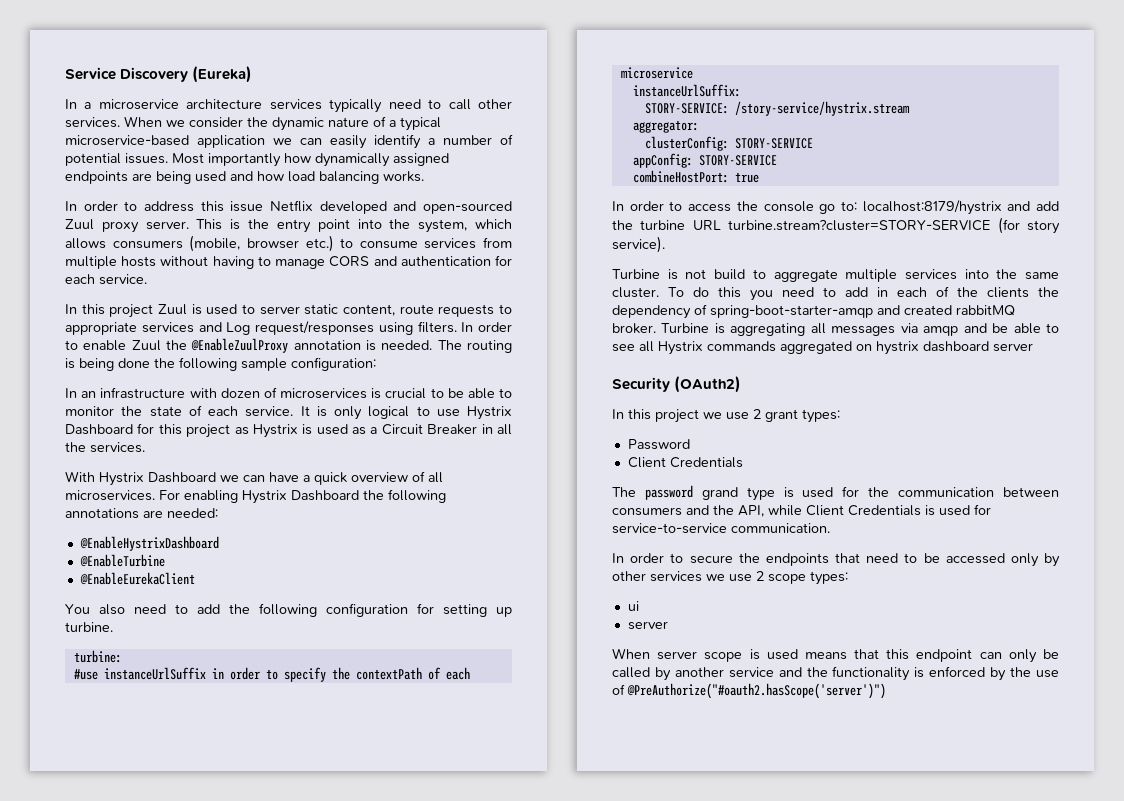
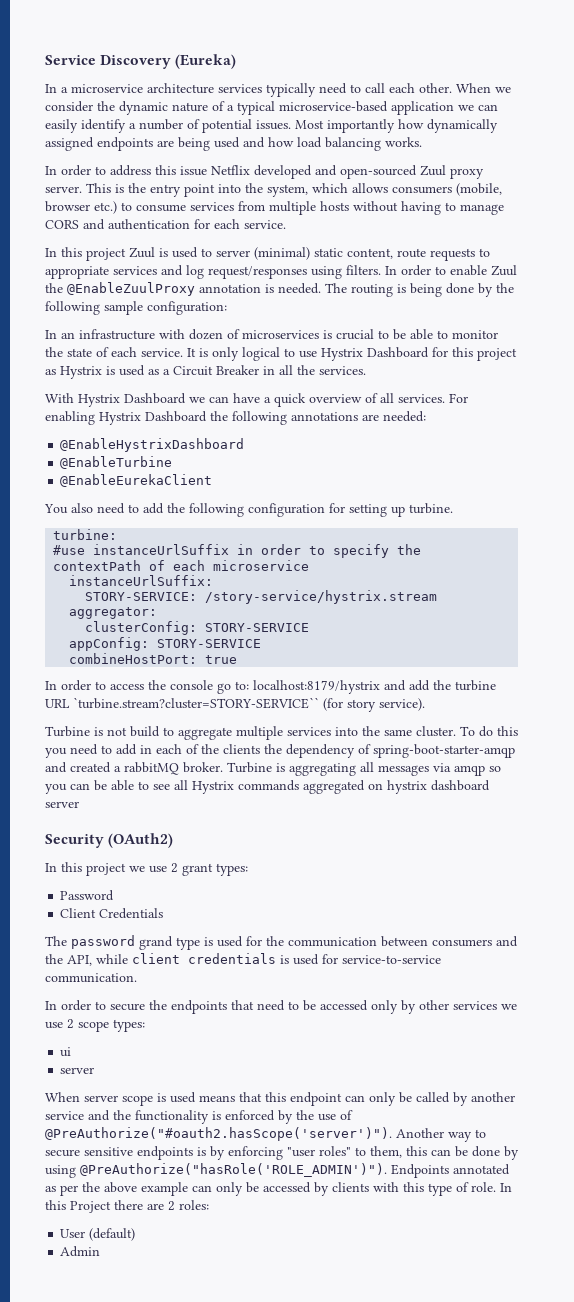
- In a microservice architecture services typically need to call other services.
+ In a microservice architecture services typically need to call each other.
- In this project Zuul is used to server static content, route requests to appropriate services and Log request/responses using filters.
+ In this project Zuul is used to server (minimal) static content, route requests to appropriate services and log request/responses using filters.
- The routing is being done the following sample configuration:
+ The routing is being done by the following sample configuration:
- With Hystrix Dashboard we can have a quick overview of all microservices.
+ With Hystrix Dashboard we can have a quick overview of all services.
- In order to access the console go to: localhost:8179/hystrix and add the turbine URL turbine.stream?cluster=STORY-SERVICE (for story service).
+ In order to access the console go to: localhost:8179/hystrix and add the turbine URL `turbine.stream?cluster=STORY-SERVICE`` (for story service).
- To do this you need to add in each of the clients the dependency of spring-boot-starter-amqp and created rabbitMQ broker.
+ To do this you need to add in each of the clients the dependency of spring-boot-starter-amqp and created a rabbitMQ broker.
- Turbine is aggregating all messages via amqp and be able to see all Hystrix commands aggregated on hystrix dashboard server
+ Turbine is aggregating all messages via amqp so you can be able to see all Hystrix commands aggregated on hystrix dashboard server
- The password grand type is used for the communication between consumers and the API, while Client Credentials is used for service-to-service communication.
+ The password grand type is used for the communication between consumers and the API, while client credentials is used for service-to-service communication.
- When server scope is used means that this endpoint can only be called by another service and the functionality is enforced by the use of @PreAuthorize("#oauth2.hasScope('server')")
+ When server scope is used means that this endpoint can only be called by another service and the functionality is enforced by the use of @PreAuthorize("#oauth2.hasScope('server')"). Another way to secure sensitive endpoints is by enforcing "user roles" to them, this can be done by using @PreAuthorize("hasRole('ROLE_ADMIN')"). Endpoints annotated as per the above example can only be accessed by clients with this type of role. In this Project there are 2 roles:
+ User (default)
+ Admin

